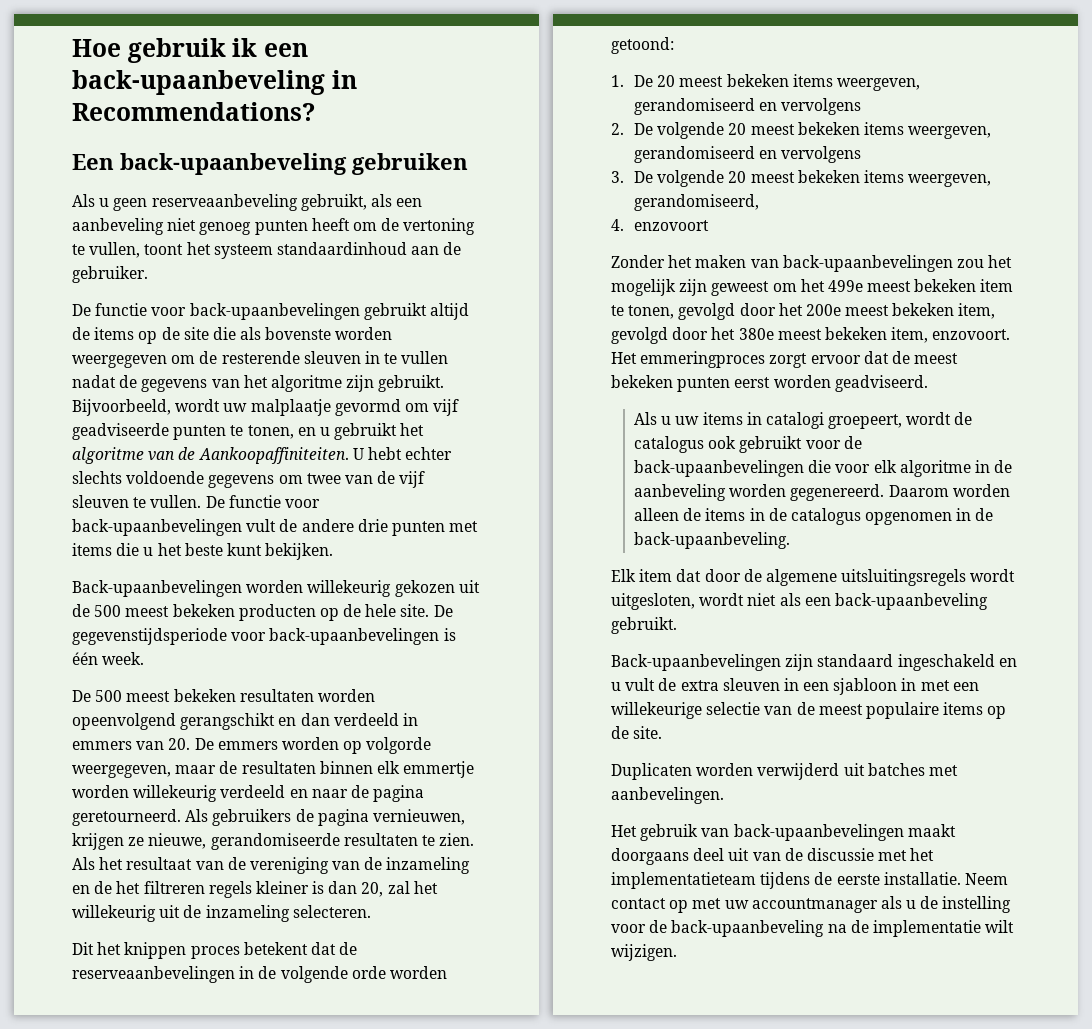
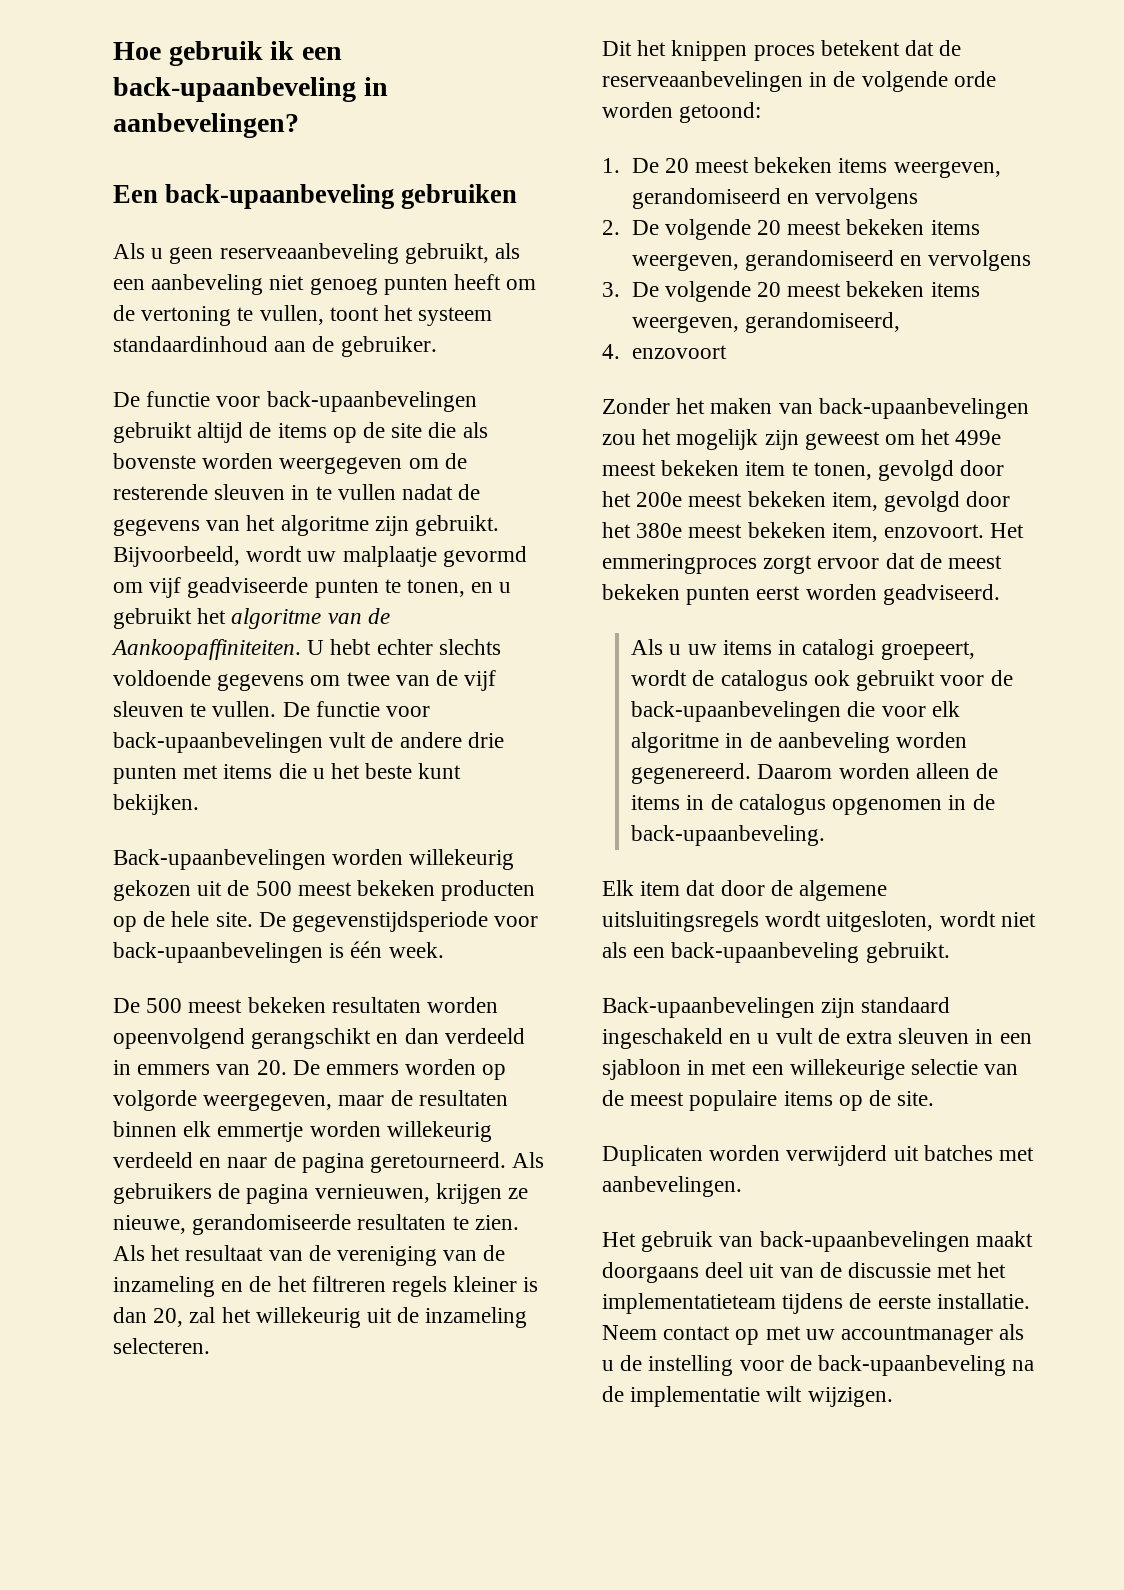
- Hoe gebruik ik een back-upaanbeveling in Recommendations?
+ Hoe gebruik ik een back-upaanbeveling in aanbevelingen?

